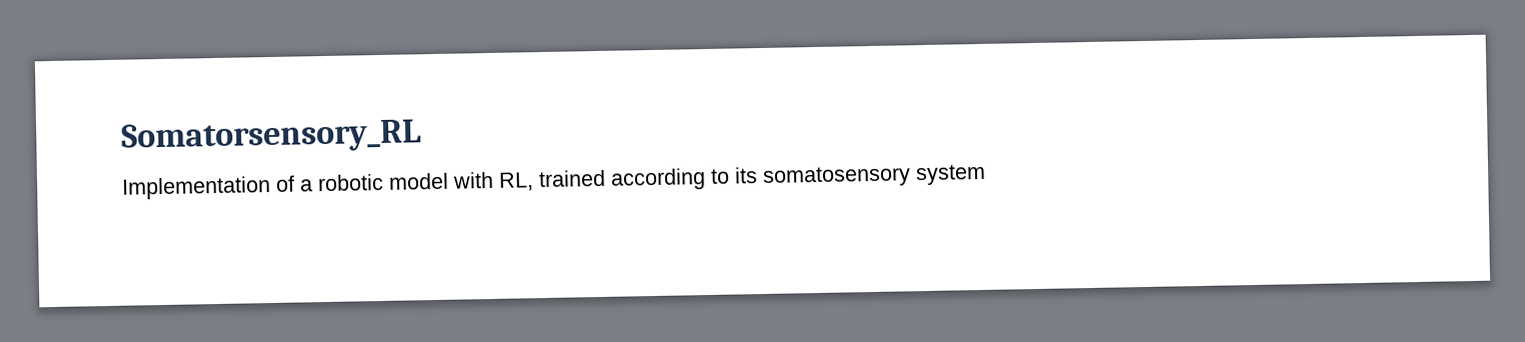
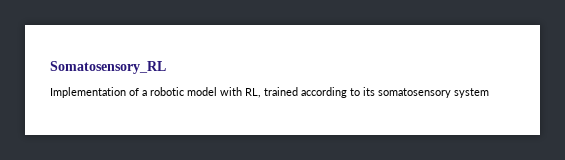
- Somatorsensory_RL
+ Somatosensory_RL

